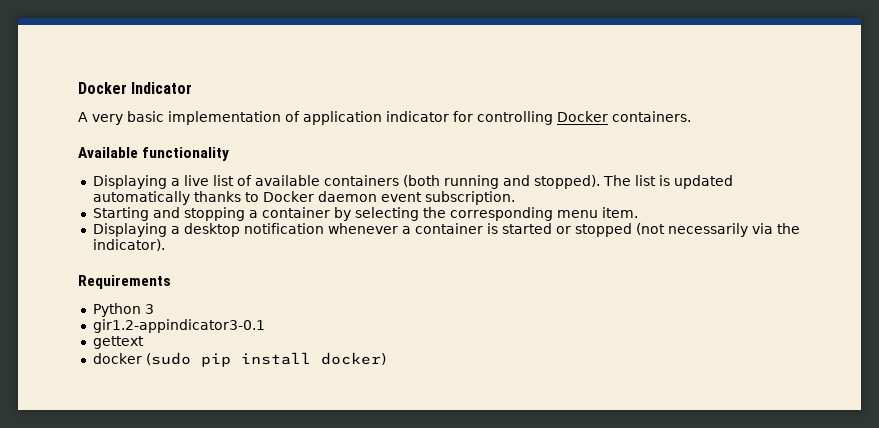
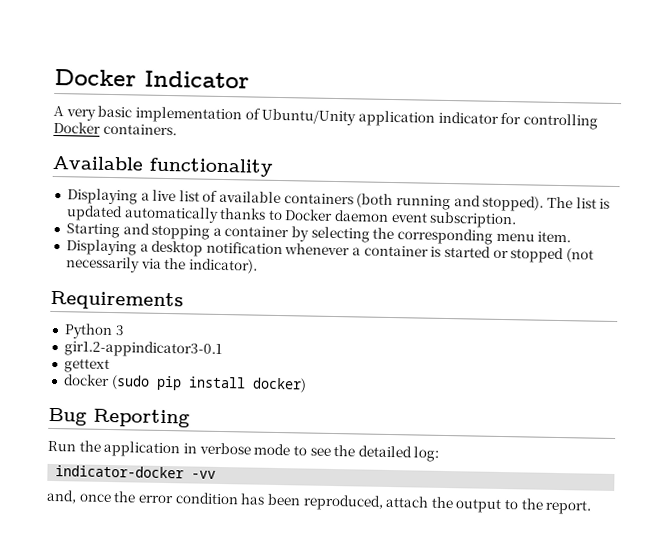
- A very basic implementation of application indicator for controlling Docker containers.
+ A very basic implementation of Ubuntu/Unity application indicator for controlling Docker containers.
+ Bug Reporting
+ Run the application in verbose mode to see the detailed log:
+ indicator-docker -vv
+ and, once the error condition has been reproduced, attach the output to the report.

